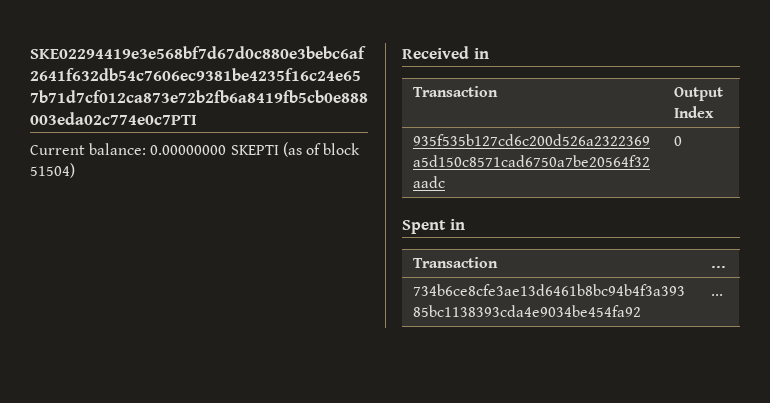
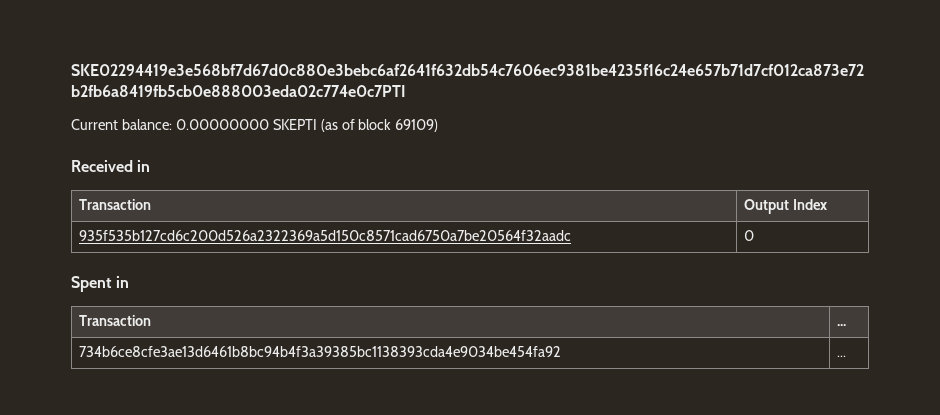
- Current balance: 0.00000000 SKEPTI (as of block 51504)
+ Current balance: 0.00000000 SKEPTI (as of block 69109)

